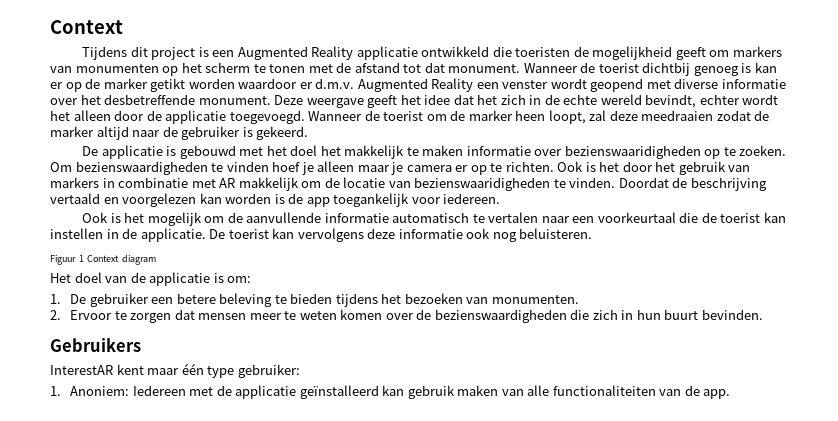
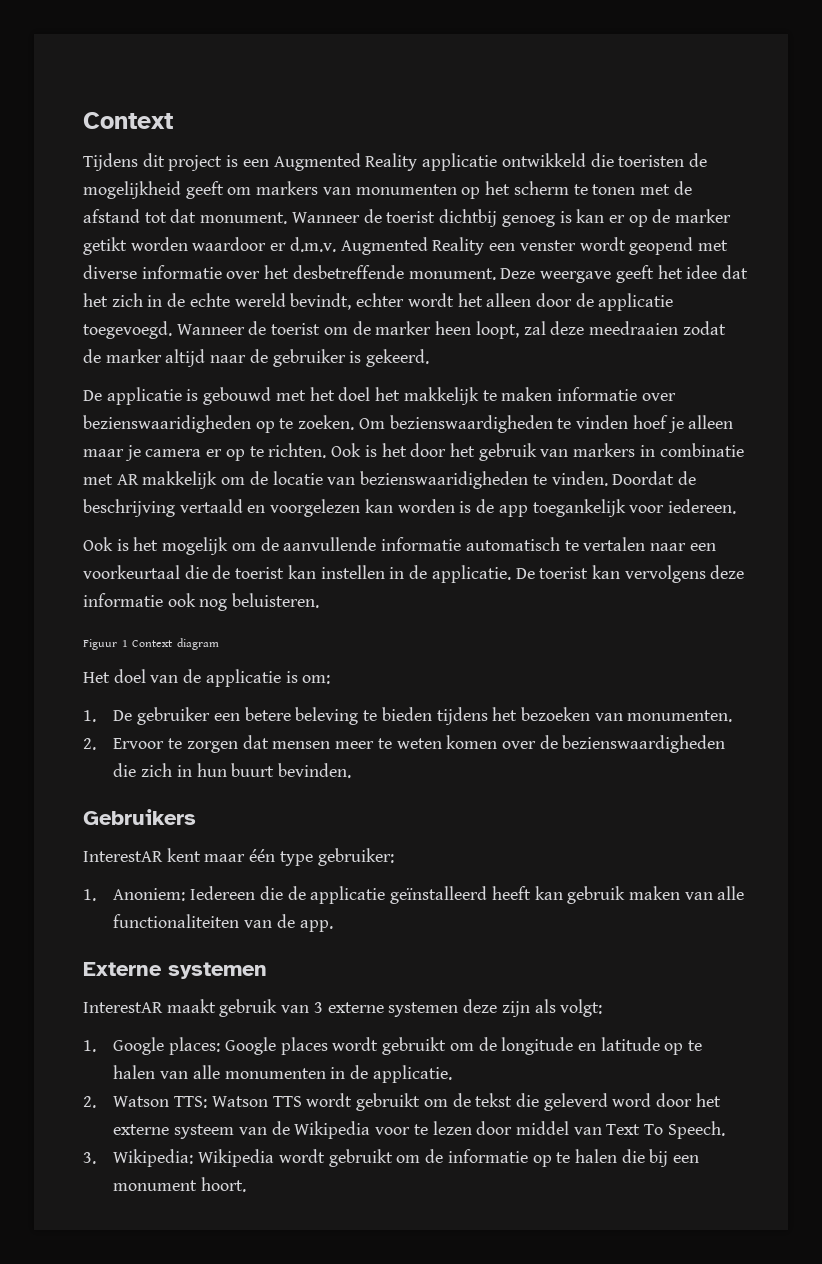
- 1. Anoniem: Iedereen met de applicatie geïnstalleerd kan gebruik maken van alle functionaliteiten van de app.
+ 1. Anoniem: Iedereen die de applicatie geïnstalleerd heeft kan gebruik maken van alle functionaliteiten van de app.
+ Externe systemen
+ InterestAR maakt gebruik van 3 externe systemen deze zijn als volgt:
+ 1. Google places: Google places wordt gebruikt om de longitude en latitude op te halen van alle monumenten in de applicatie.
+ 2. Watson TTS: Watson TTS wordt gebruikt om de tekst die geleverd word door het externe systeem van de Wikipedia voor te lezen door middel van Text To Speech.
+ 3. Wikipedia: Wikipedia wordt gebruikt om de informatie op te halen die bij een monument hoort.

